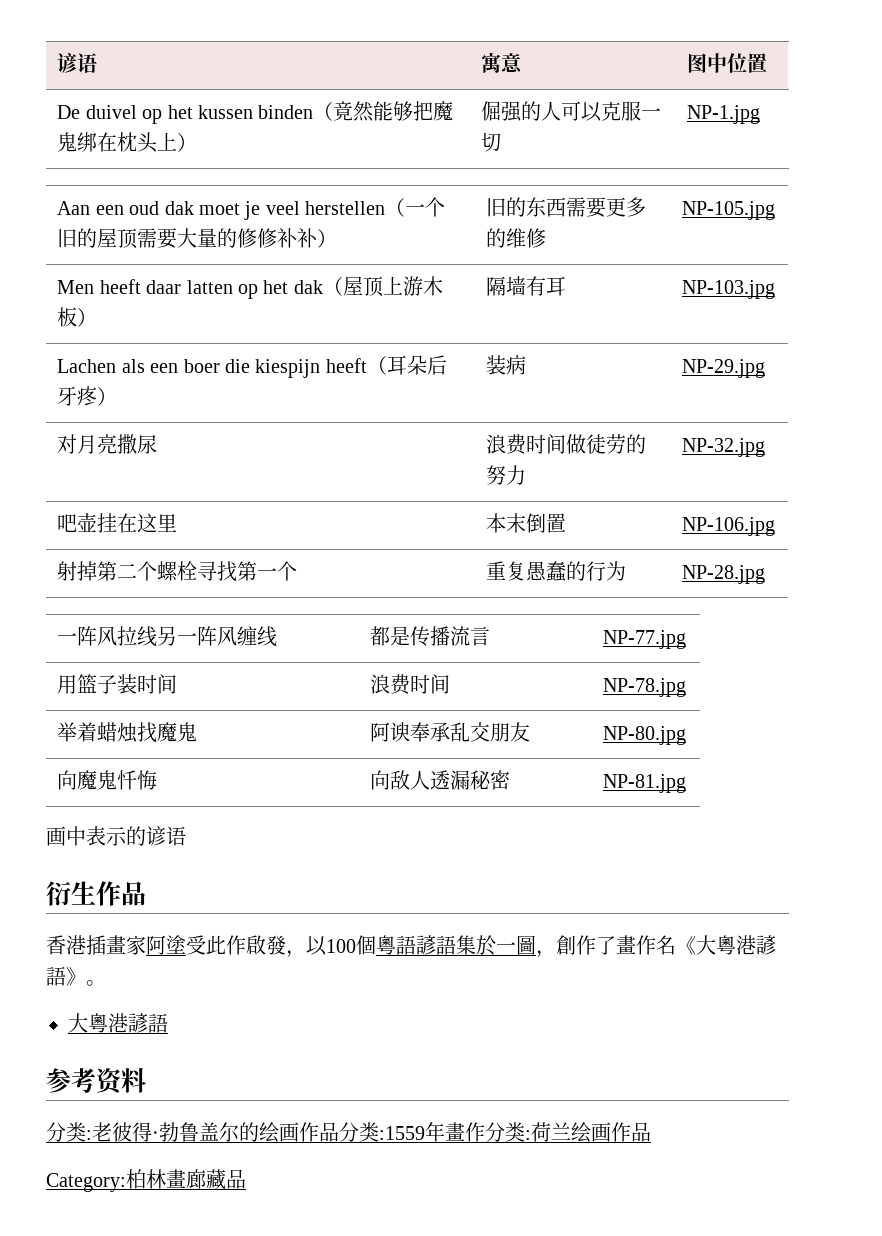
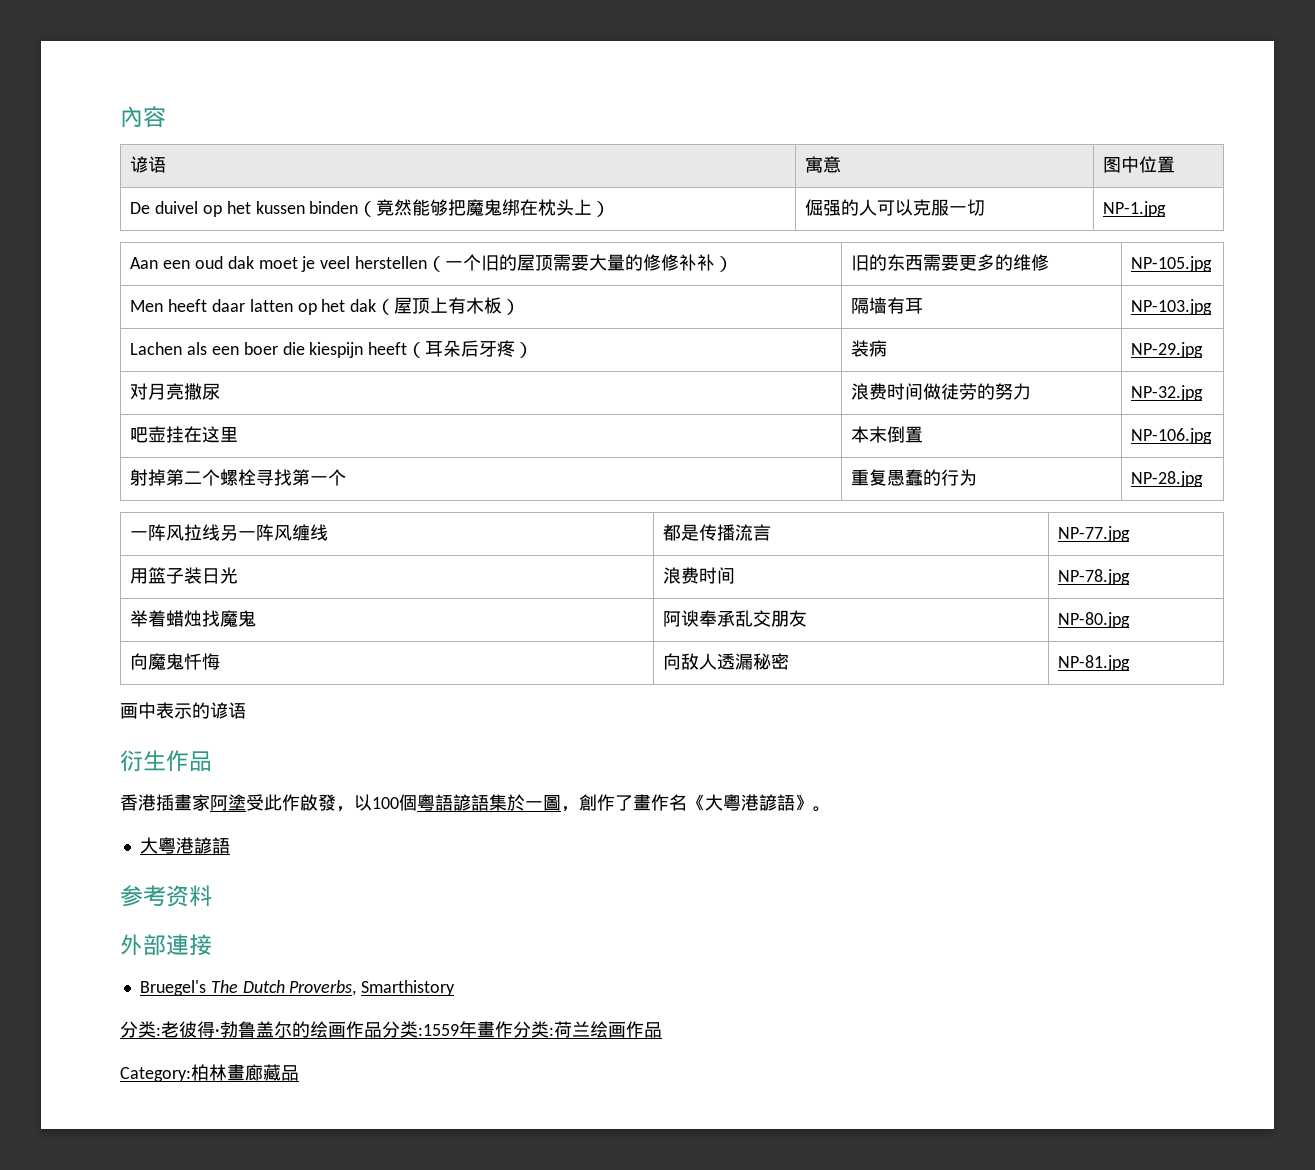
+ 內容
- Men heeft daar latten op het dak（屋顶上游木板） | 隔墙有耳 | NP-103.jpg
+ Men heeft daar latten op het dak（屋顶上有木板） | 隔墙有耳 | NP-103.jpg
- 用篮子装时间 | 浪费时间 | NP-78.jpg
+ 用篮子装日光 | 浪费时间 | NP-78.jpg
+ 外部連接
+ Bruegel's The Dutch Proverbs, Smarthistory

